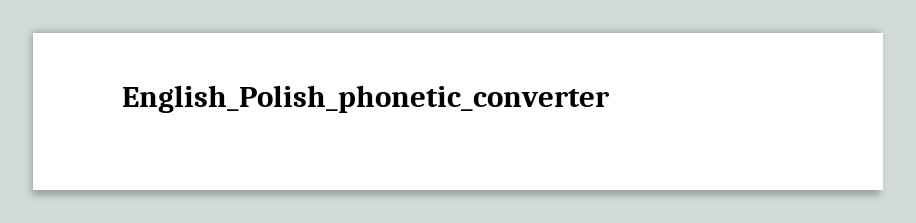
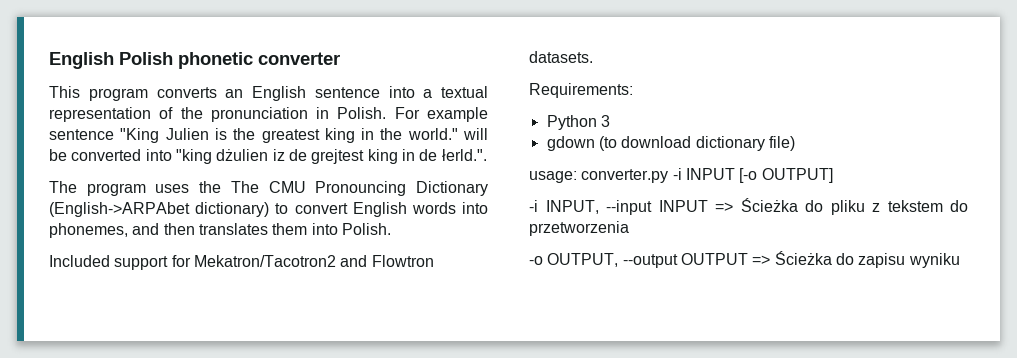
- English_Polish_phonetic_converter
+ English Polish phonetic converter
+ This program converts an English sentence into a textual representation of the pronunciation in Polish. For example sentence "King Julien is the greatest king in the world." will be converted into "king dżulien iz de grejtest king in de łerld.".
+ The program uses the The CMU Pronouncing Dictionary (English->ARPAbet dictionary) to convert English words into phonemes, and then translates them into Polish.
+ Included support for Mekatron/Tacotron2 and Flowtron datasets.
+ Requirements:
+ Python 3
+ gdown (to download dictionary file)
+ usage: converter.py -i INPUT [-o OUTPUT]
+ -i INPUT, --input INPUT => Ścieżka do pliku z tekstem do przetworzenia
+ -o OUTPUT, --output OUTPUT => Ścieżka do zapisu wyniku

